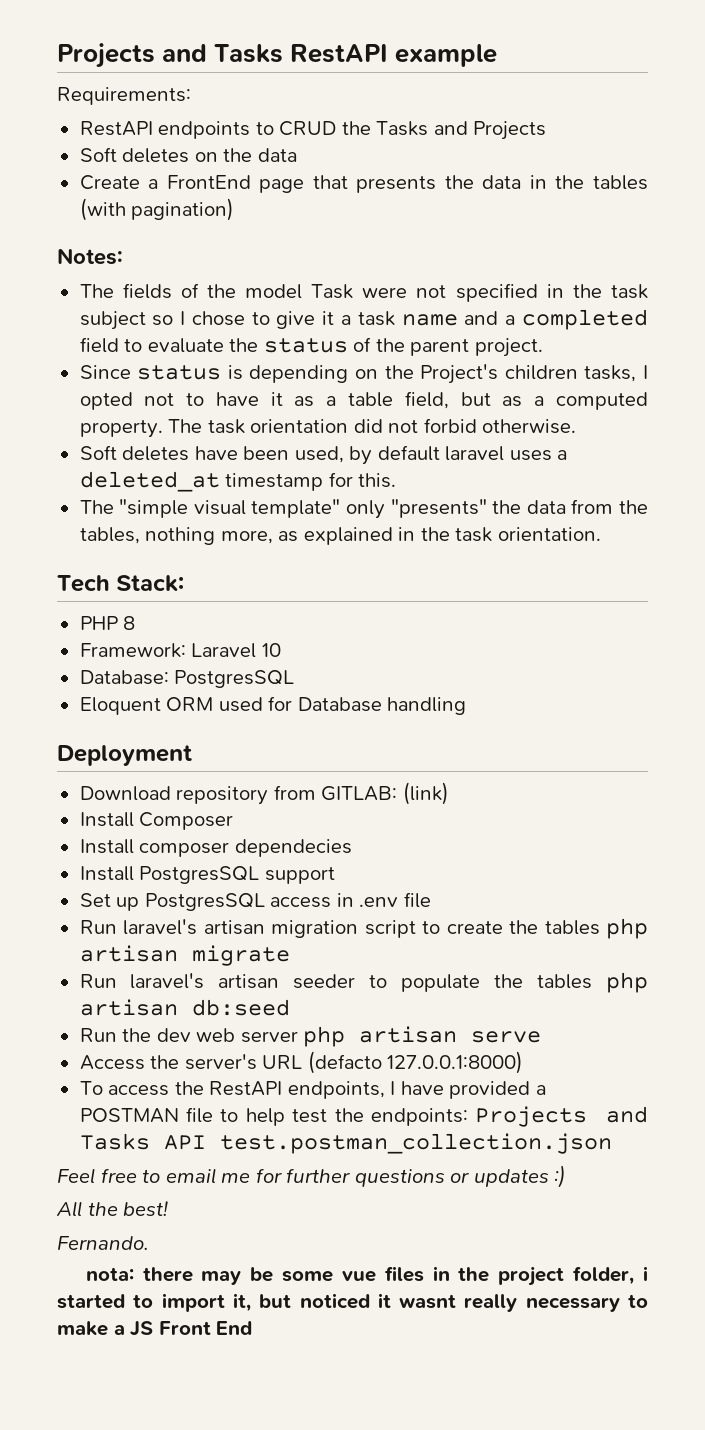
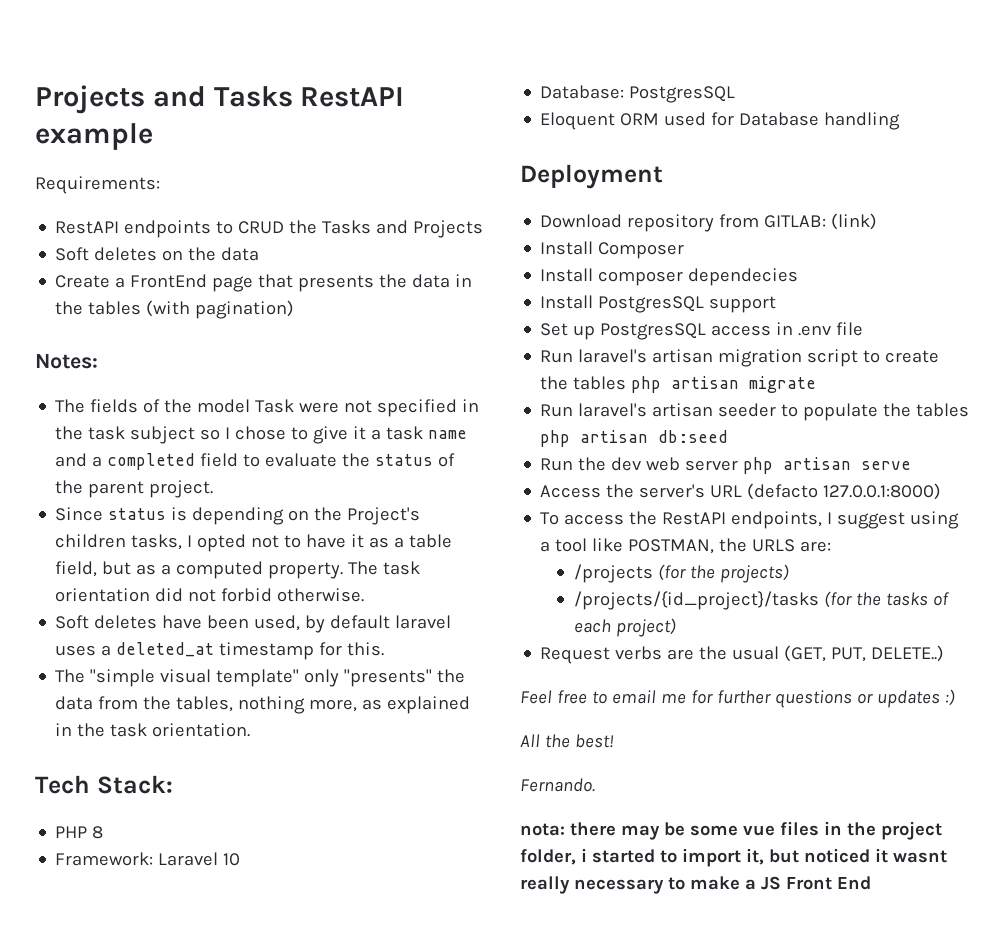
- To access the RestAPI endpoints, I have provided a POSTMAN file to help test the endpoints: Projects and Tasks API test.postman_collection.json
+ To access the RestAPI endpoints, I suggest using a tool like POSTMAN, the URLS are:
+ /projects (for the projects)
+ /projects/{id_project}/tasks (for the tasks of each project)
+ Request verbs are the usual (GET, PUT, DELETE..)

